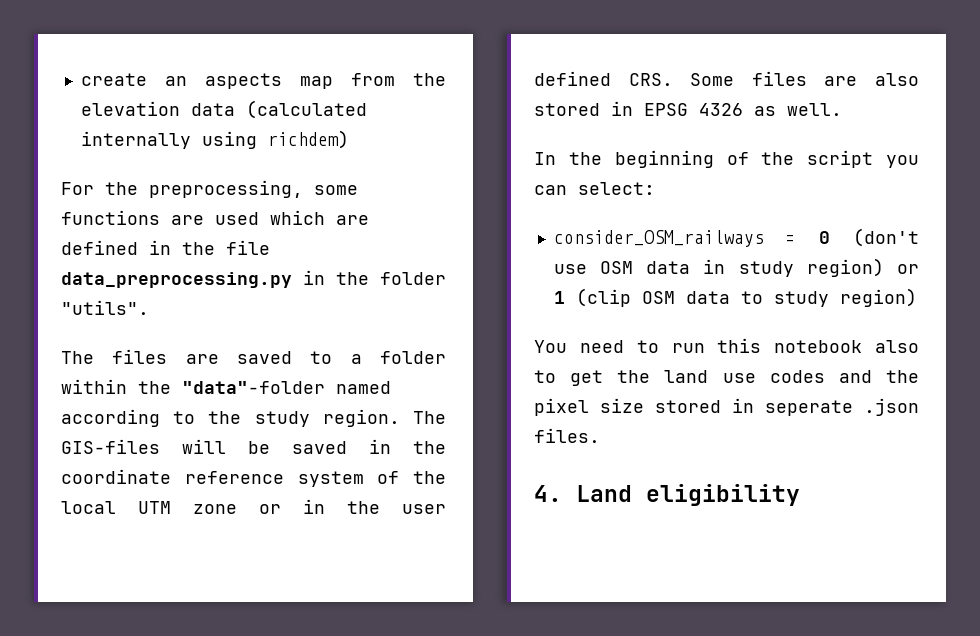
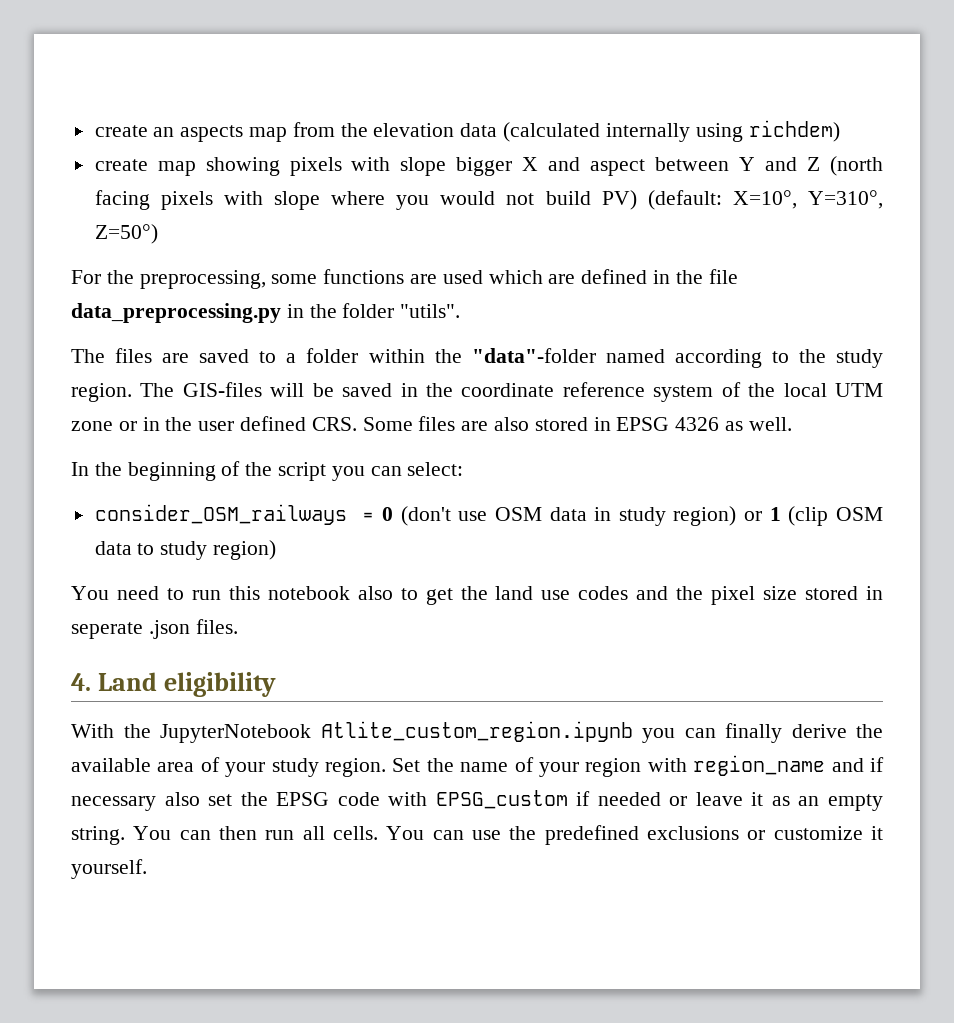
+ create map showing pixels with slope bigger X and aspect between Y and Z (north facing pixels with slope where you would not build PV) (default: X=10°, Y=310°, Z=50°)
+ With the JupyterNotebook Atlite_custom_region.ipynb you can finally derive the available area of your study region. Set the name of your region with region_name and if necessary also set the EPSG code with EPSG_custom if needed or leave it as an empty string. You can then run all cells. You can use the predefined exclusions or customize it yourself.

